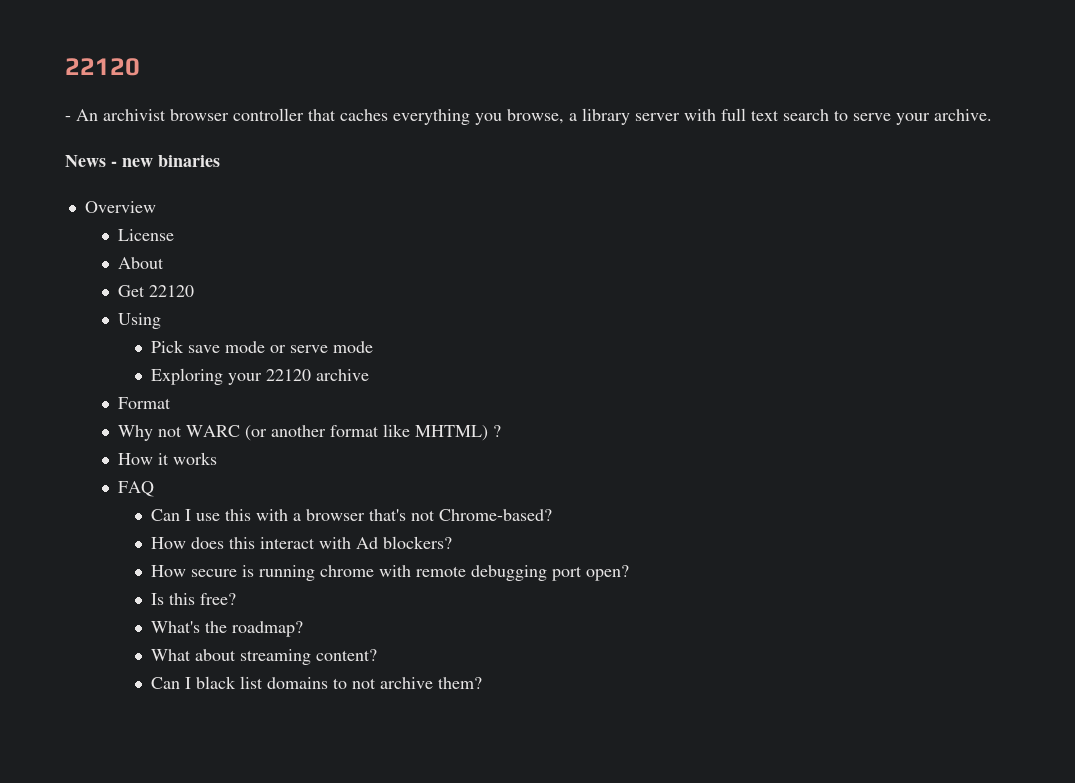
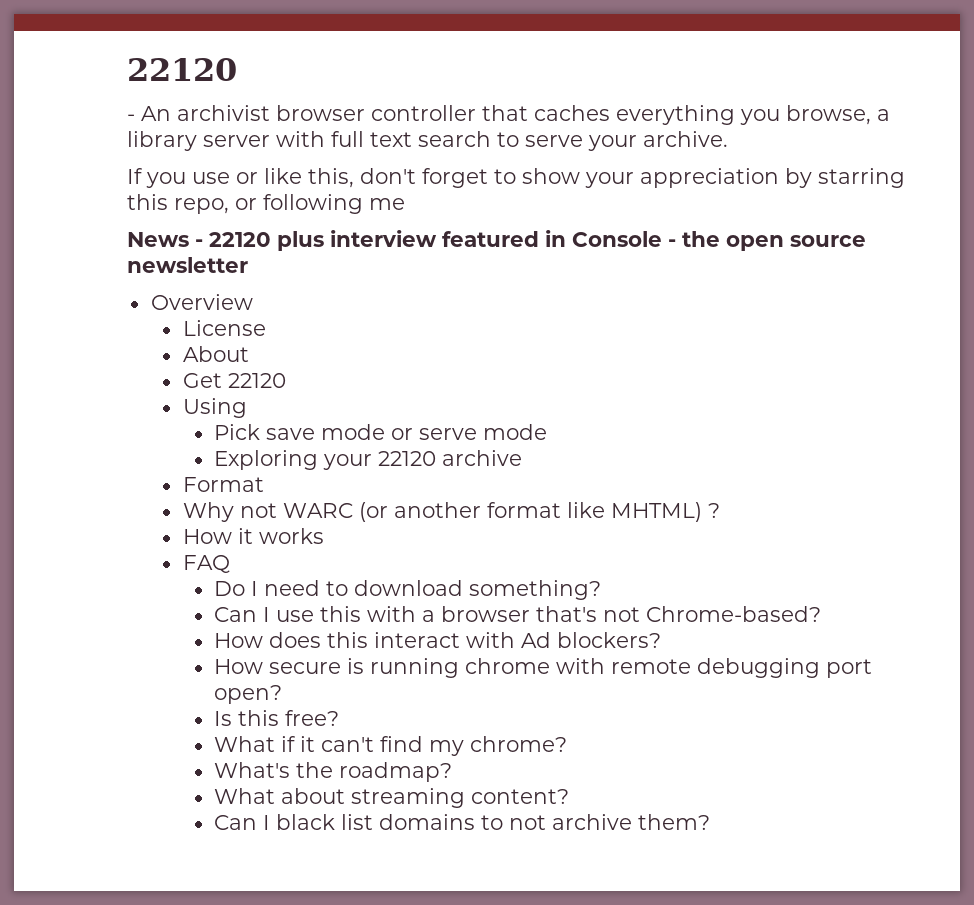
- News - new binaries
+ If you use or like this, don't forget to show your appreciation by starring this repo, or following me
+ News - 22120 plus interview featured in Console - the open source newsletter
+ Do I need to download something?
+ What if it can't find my chrome?

